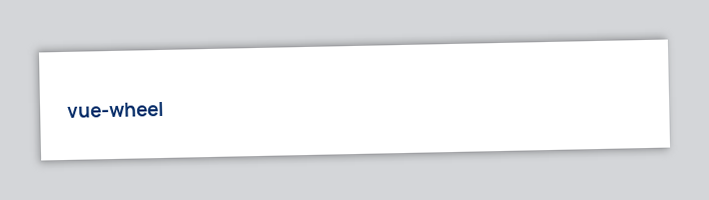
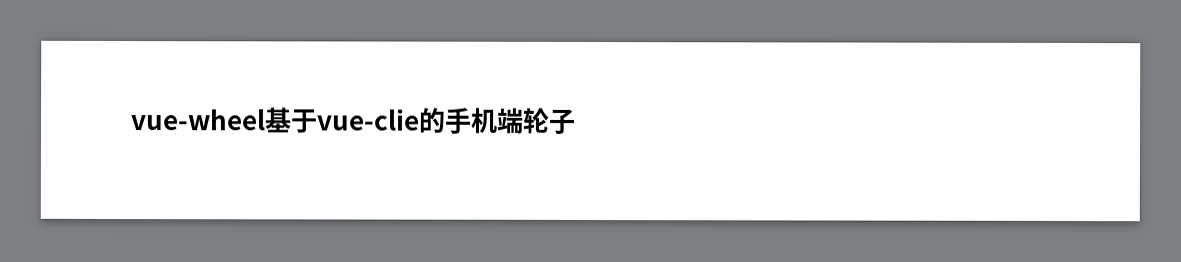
- vue-wheel
+ vue-wheel基于vue-clie的手机端轮子

